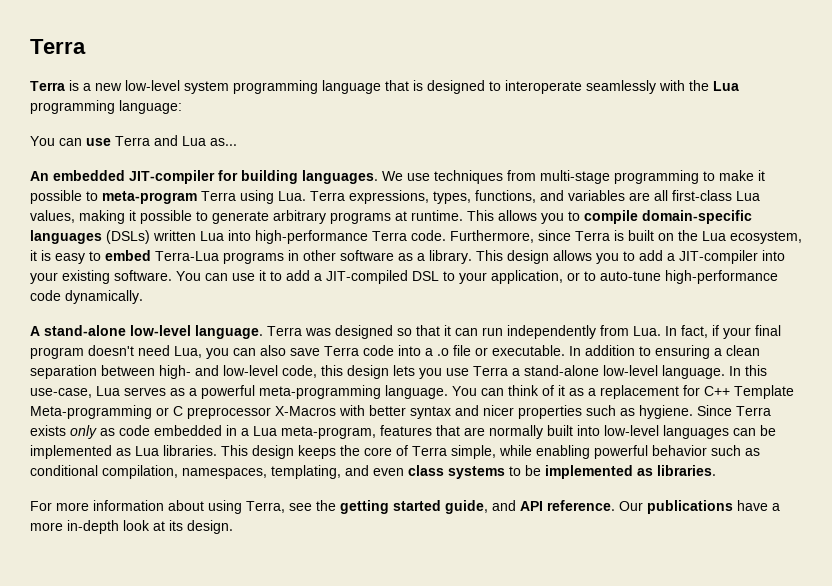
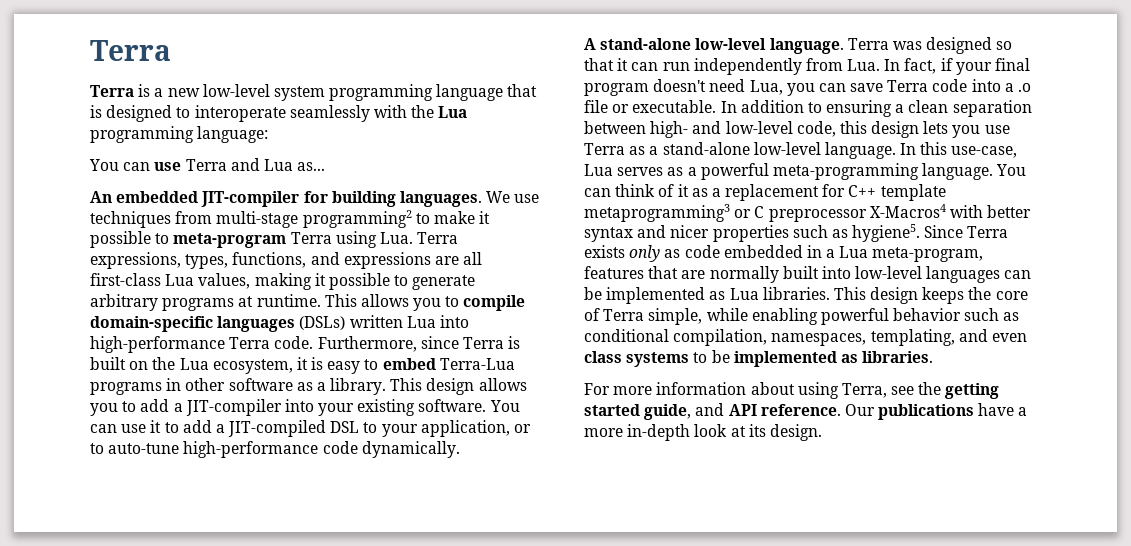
- We use techniques from multi-stage programming to make it possible to meta-program Terra using Lua. Terra expressions, types, functions, and variables are all first-class Lua values, making it possible to generate arbitrary programs at runtime.
+ We use techniques from multi-stage programming2 to make it possible to meta-program Terra using Lua. Terra expressions, types, functions, and expressions are all first-class Lua values, making it possible to generate arbitrary programs at runtime.
- Terra was designed so that it can run independently from Lua. In fact, if your final program doesn't need Lua, you can also save Terra code into a .o file or executable.
+ Terra was designed so that it can run independently from Lua. In fact, if your final program doesn't need Lua, you can save Terra code into a .o file or executable.
- In addition to ensuring a clean separation between high- and low-level code, this design lets you use Terra a stand-alone low-level language.
+ In addition to ensuring a clean separation between high- and low-level code, this design lets you use Terra as a stand-alone low-level language.
- You can think of it as a replacement for C++ Template Meta-programming or C preprocessor X-Macros with better syntax and nicer properties such as hygiene.
+ You can think of it as a replacement for C++ template metaprogramming3 or C preprocessor X-Macros4 with better syntax and nicer properties such as hygiene5.

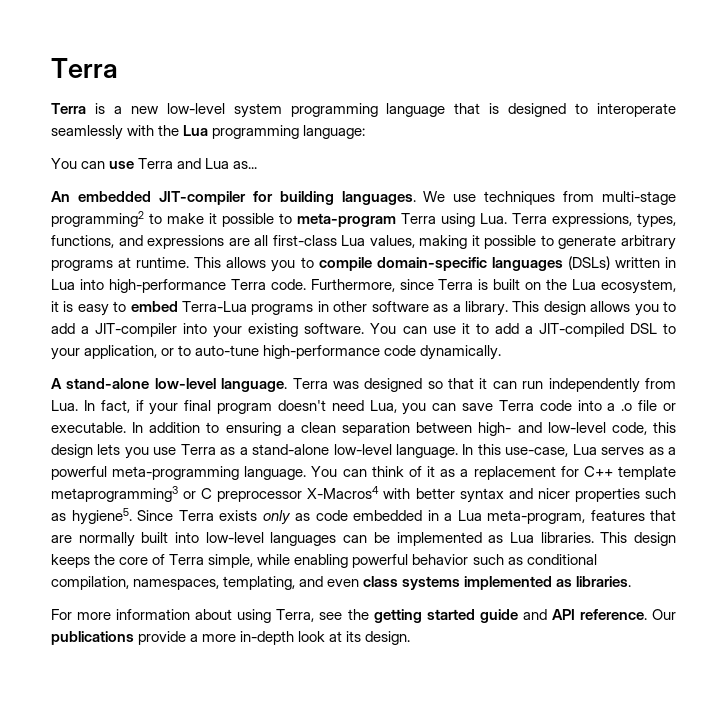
- This allows you to compile domain-specific languages (DSLs) written Lua into high-performance Terra code.
+ This allows you to compile domain-specific languages (DSLs) written in Lua into high-performance Terra code.
- This design keeps the core of Terra simple, while enabling powerful behavior such as conditional compilation, namespaces, templating, and even class systems to be implemented as libraries.
+ This design keeps the core of Terra simple, while enabling powerful behavior such as conditional compilation, namespaces, templating, and even class systems implemented as libraries.
- For more information about using Terra, see the getting started guide, and API reference.
+ For more information about using Terra, see the getting started guide and API reference.
- Our publications have a more in-depth look at its design.
+ Our publications provide a more in-depth look at its design.

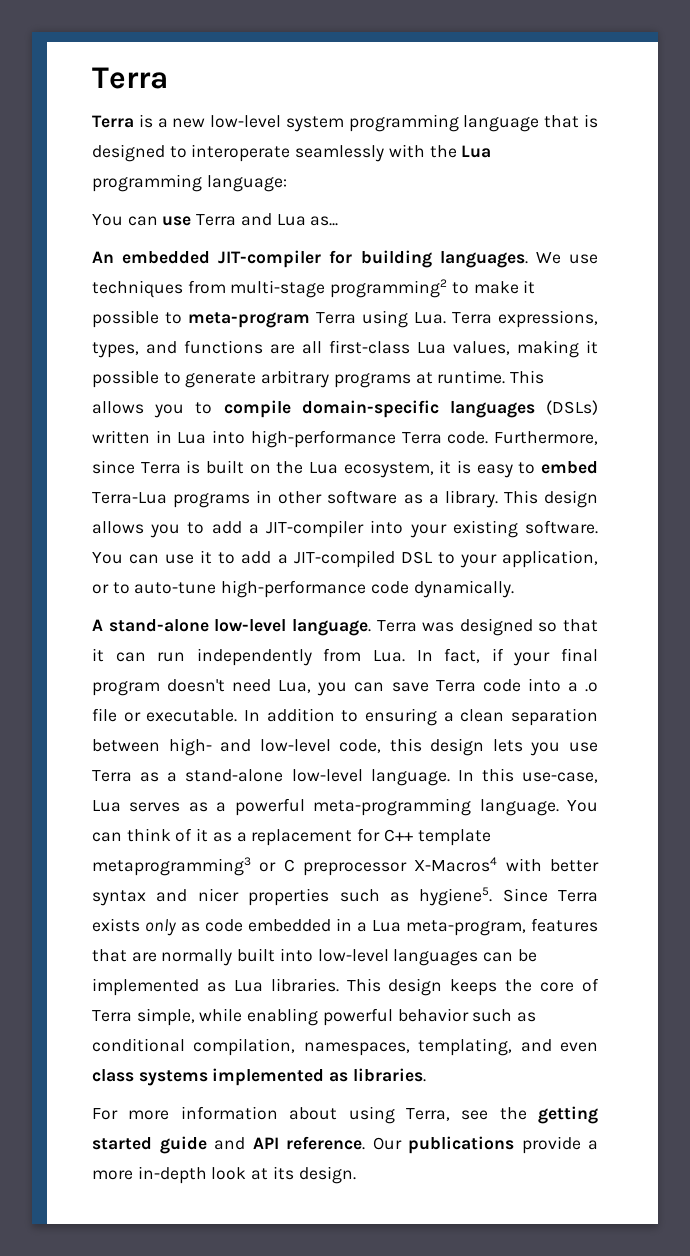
- We use techniques from multi-stage programming2 to make it possible to meta-program Terra using Lua. Terra expressions, types, functions, and expressions are all first-class Lua values, making it possible to generate arbitrary programs at runtime.
+ We use techniques from multi-stage programming2 to make it possible to meta-program Terra using Lua. Terra expressions, types, and functions are all first-class Lua values, making it possible to generate arbitrary programs at runtime.

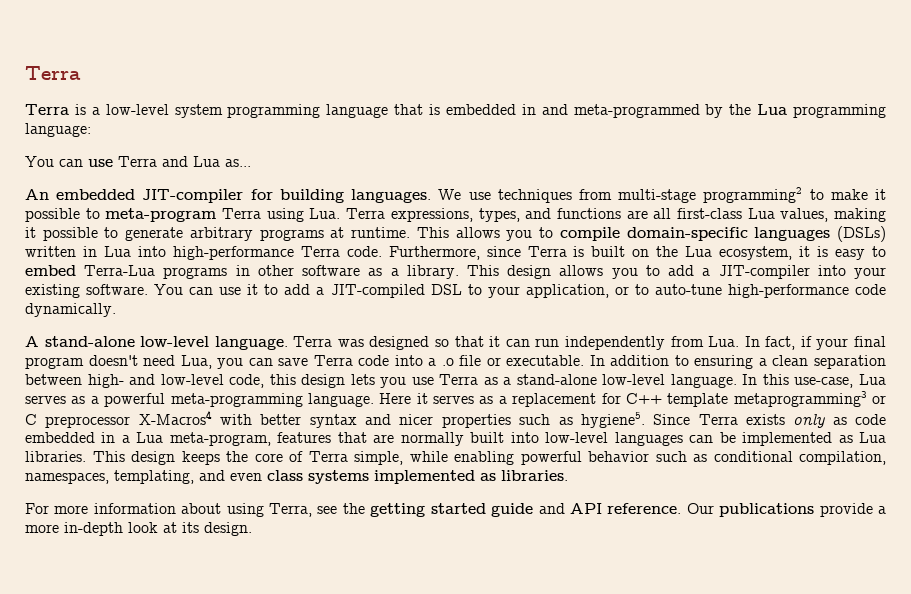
- Terra is a new low-level system programming language that is designed to interoperate seamlessly with the Lua programming language:
+ Terra is a low-level system programming language that is embedded in and meta-programmed by the Lua programming language:
- You can think of it as a replacement for C++ template metaprogramming3 or C preprocessor X-Macros4 with better syntax and nicer properties such as hygiene5.
+ Here it serves as a replacement for C++ template metaprogramming3 or C preprocessor X-Macros4 with better syntax and nicer properties such as hygiene5.

